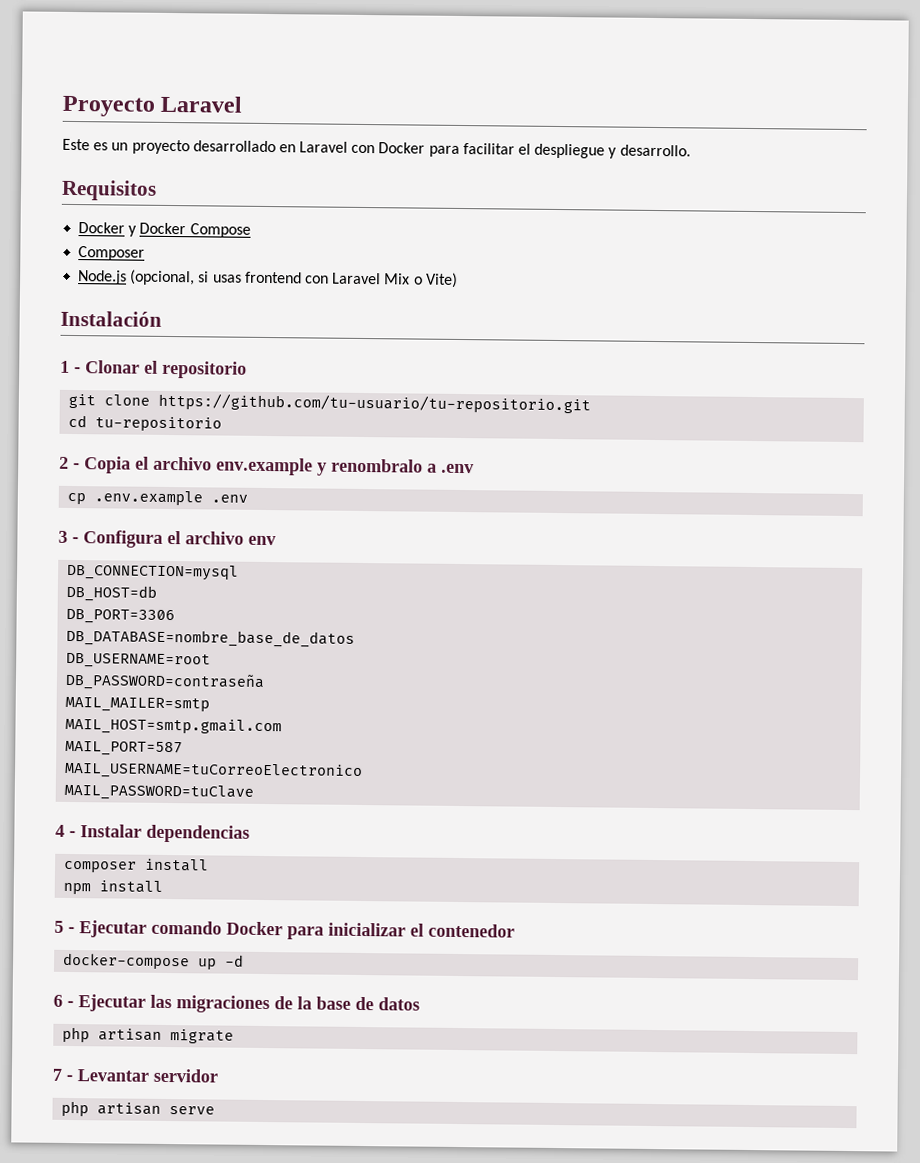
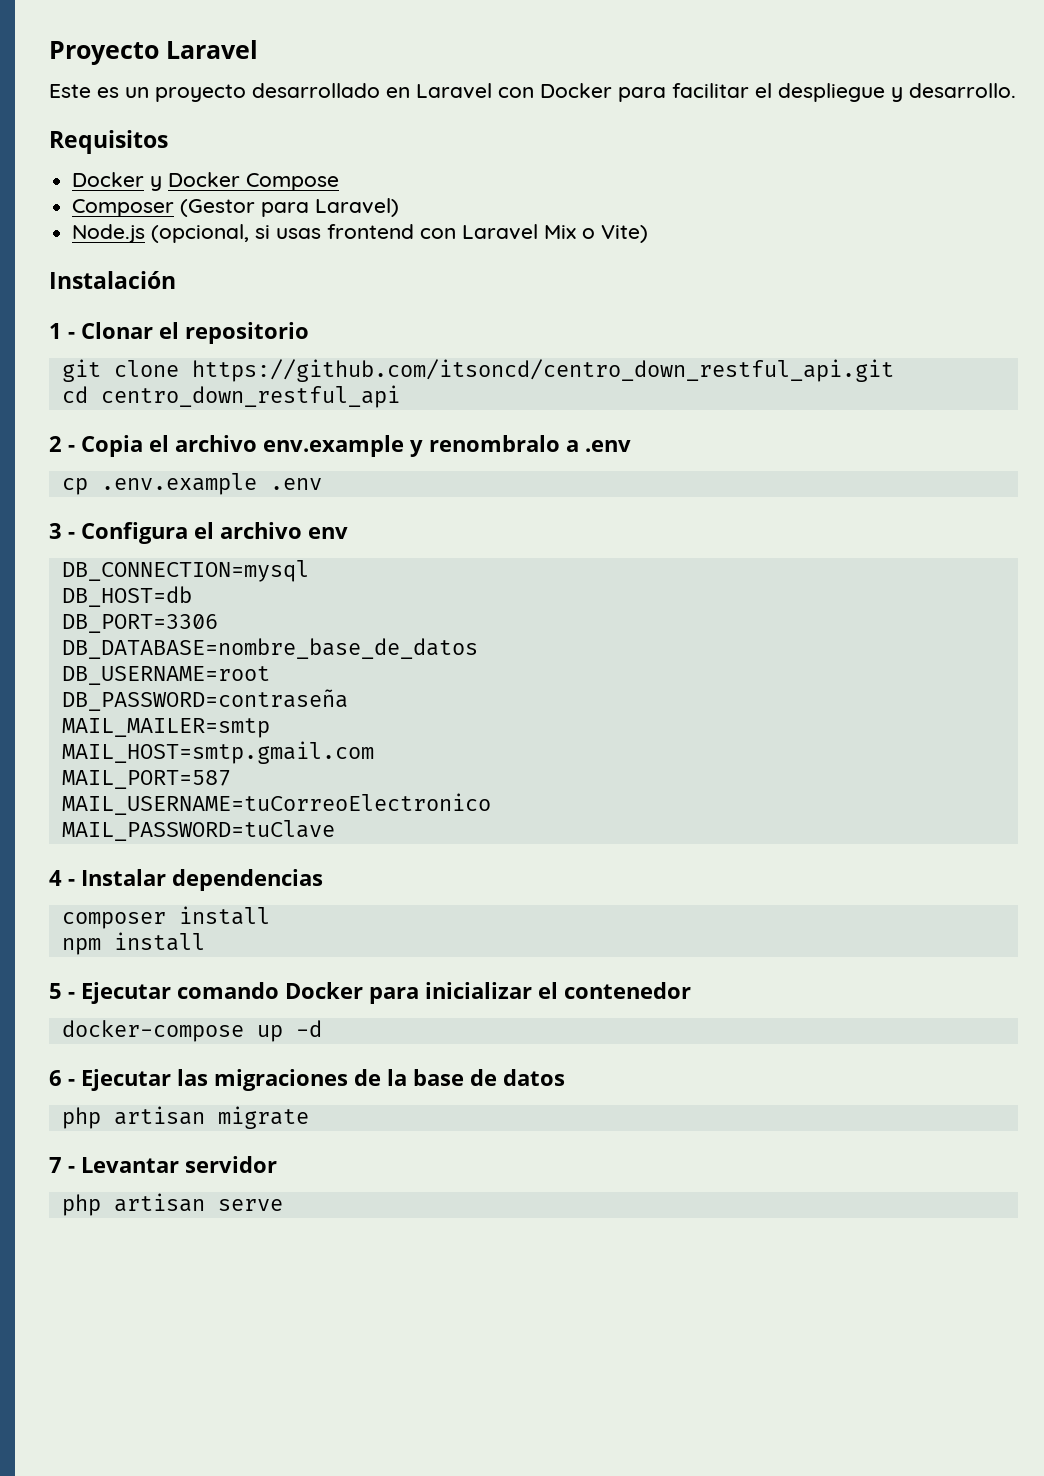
- Composer
+ Composer (Gestor para Laravel)
- git clone https://github.com/tu-usuario/tu-repositorio.git
+ git clone https://github.com/itsoncd/centro_down_restful_api.git
- cd tu-repositorio
+ cd centro_down_restful_api

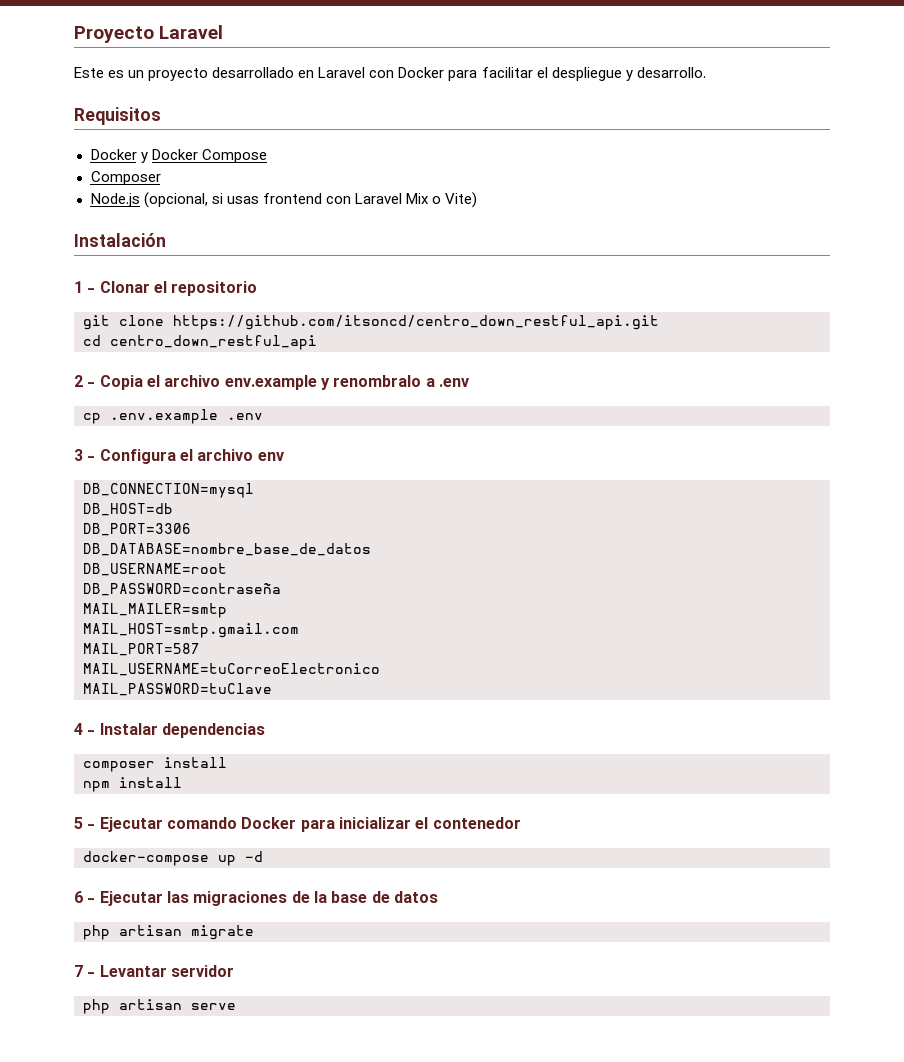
- Composer (Gestor para Laravel)
+ Composer

